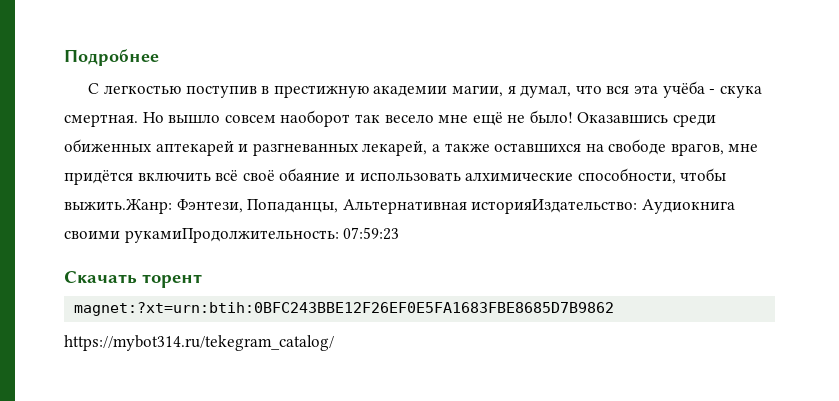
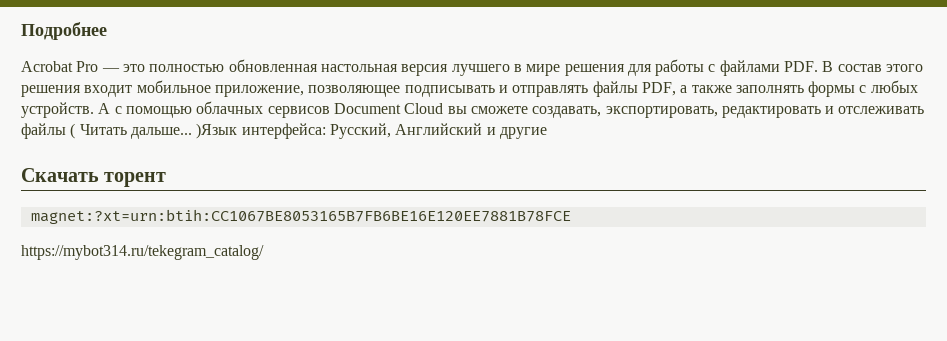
- С легкостью поступив в престижную академии магии, я думал, что вся эта учёба - скука смертная. Но вышло совсем наоборот так весело мне ещё не было! Оказавшись среди обиженных аптекарей и разгневанных лекарей, а также оставшихся на свободе врагов, мне придётся включить всё своё обаяние и использовать алхимические способности, чтобы выжить.Жанр: Фэнтези, Попаданцы, Альтернативная историяИздательство: Аудиокнига своими рукамиПродолжительность: 07:59:23
+ Acrobat Pro — это полностью обновленная настольная версия лучшего в мире решения для работы с файлами PDF. В состав этого решения входит мобильное приложение, позволяющее подписывать и отправлять файлы PDF, а также заполнять формы с любых устройств. А с помощью облачных сервисов Document Cloud вы сможете создавать, экспортировать, редактировать и отслеживать файлы ( Читать дальше... )Язык интерфейса: Русский, Английский и другие
- magnet:?xt=urn:btih:0BFC243BBE12F26EF0E5FA1683FBE8685D7B9862
+ magnet:?xt=urn:btih:CC1067BE8053165B7FB6BE16E120EE7881B78FCE

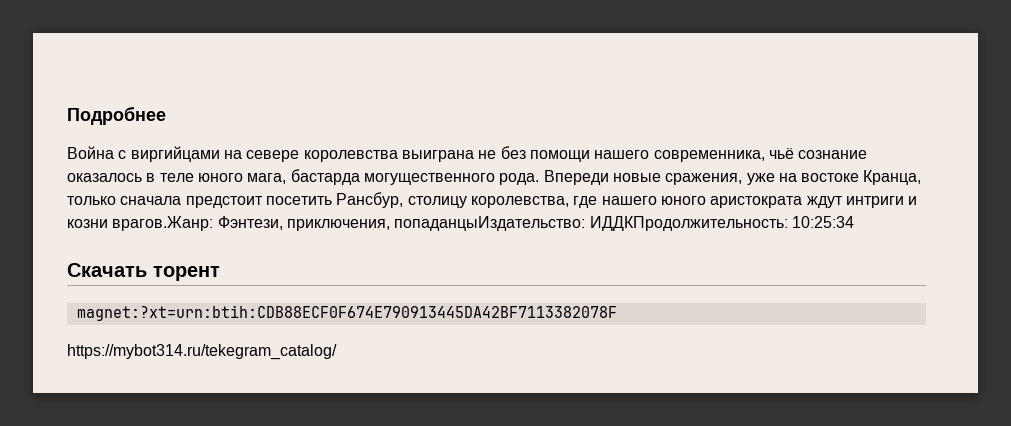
- Acrobat Pro — это полностью обновленная настольная версия лучшего в мире решения для работы с файлами PDF. В состав этого решения входит мобильное приложение, позволяющее подписывать и отправлять файлы PDF, а также заполнять формы с любых устройств. А с помощью облачных сервисов Document Cloud вы сможете создавать, экспортировать, редактировать и отслеживать файлы ( Читать дальше... )Язык интерфейса: Русский, Английский и другие
+ Война с виргийцами на севере королевства выиграна не без помощи нашего современника, чьё сознание оказалось в теле юного мага, бастарда могущественного рода. Впереди новые сражения, уже на востоке Кранца, только сначала предстоит посетить Рансбур, столицу королевства, где нашего юного аристократа ждут интриги и козни врагов.Жанр: Фэнтези, приключения, попаданцыИздательство: ИДДКПродолжительность: 10:25:34
- magnet:?xt=urn:btih:CC1067BE8053165B7FB6BE16E120EE7881B78FCE
+ magnet:?xt=urn:btih:CDB88ECF0F674E790913445DA42BF7113382078F

